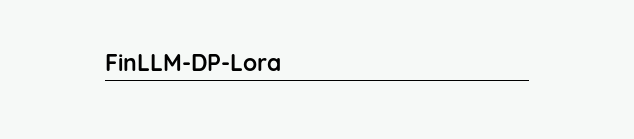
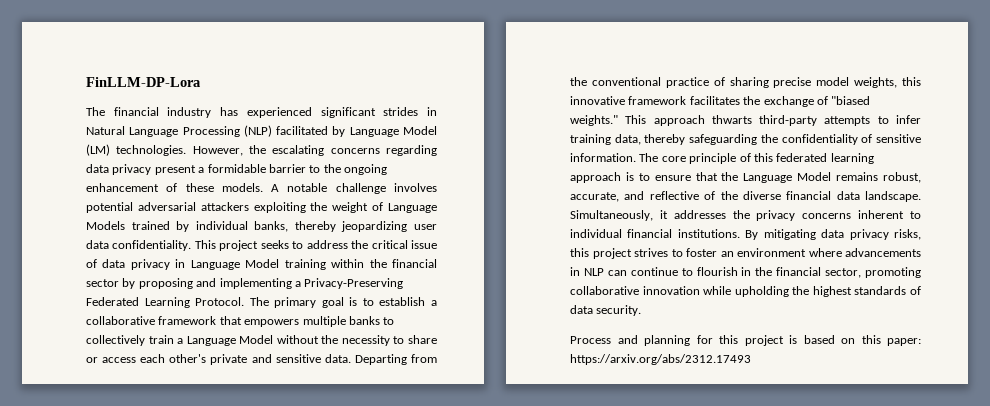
+ The financial industry has experienced significant strides in Natural Language Processing (NLP) facilitated by Language Model (LM) technologies. However, the escalating concerns regarding data privacy present a formidable barrier to the ongoing enhancement of these models. A notable challenge involves potential adversarial attackers exploiting the weight of Language Models trained by individual banks, thereby jeopardizing user data confidentiality. This project seeks to address the critical issue of data privacy in Language Model training within the financial sector by proposing and implementing a Privacy-Preserving Federated Learning Protocol. The primary goal is to establish a collaborative framework that empowers multiple banks to collectively train a Language Model without the necessity to share or access each other's private and sensitive data. Departing from the conventional practice of sharing precise model weights, this innovative framework facilitates the exchange of "biased weights." This approach thwarts third-party attempts to infer training data, thereby safeguarding the confidentiality of sensitive information. The core principle of this federated learning approach is to ensure that the Language Model remains robust, accurate, and reflective of the diverse financial data landscape. Simultaneously, it addresses the privacy concerns inherent to individual financial institutions. By mitigating data privacy risks, this project strives to foster an environment where advancements in NLP can continue to flourish in the financial sector, promoting collaborative innovation while upholding the highest standards of data security.
+ Process and planning for this project is based on this paper: https://arxiv.org/abs/2312.17493

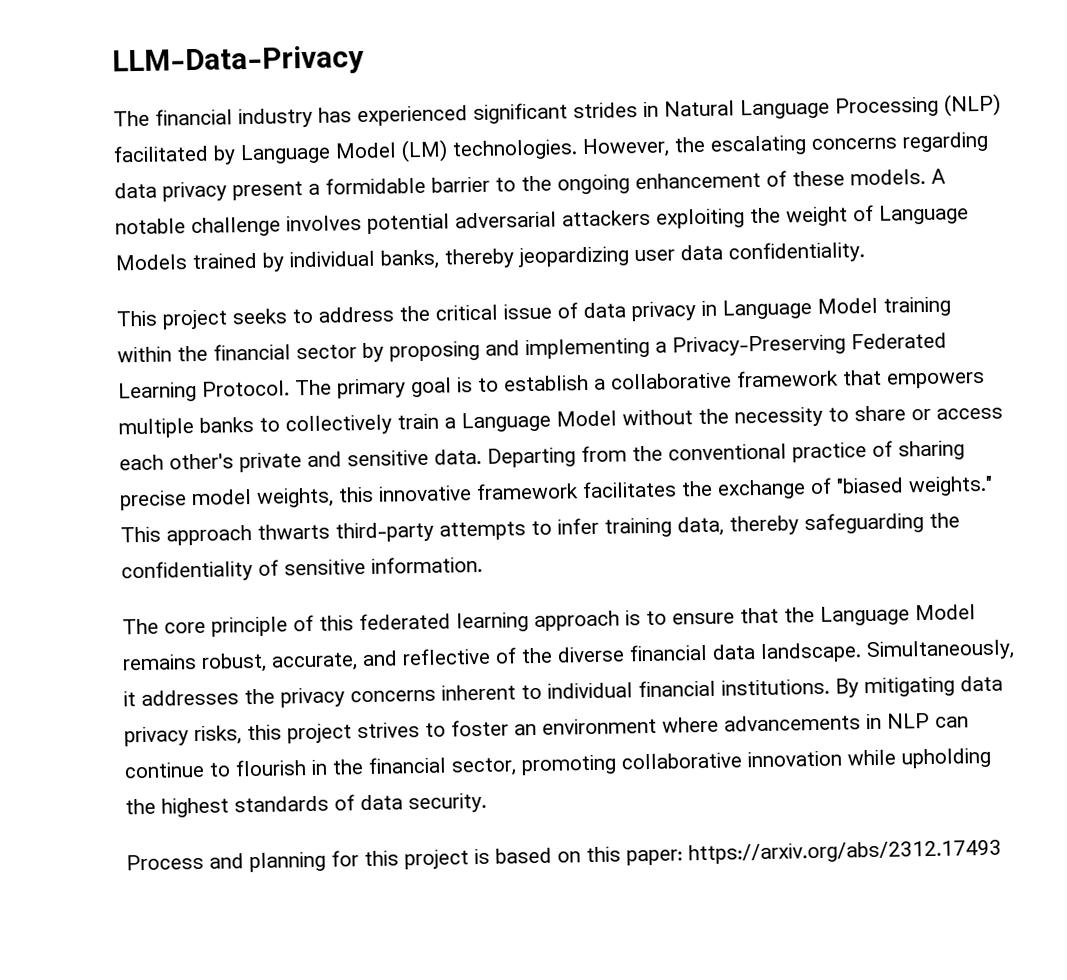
- FinLLM-DP-Lora
+ LLM-Data-Privacy
- A notable challenge involves potential adversarial attackers exploiting the weight of Language Models trained by individual banks, thereby jeopardizing user data confidentiality. This project seeks to address the critical issue of data privacy in Language Model training within the financial sector by proposing and implementing a Privacy-Preserving Federated Learning Protocol.
+ A notable challenge involves potential adversarial attackers exploiting the weight of Language Models trained by individual banks, thereby jeopardizing user data confidentiality.
+ This project seeks to address the critical issue of data privacy in Language Model training within the financial sector by proposing and implementing a Privacy-Preserving Federated Learning Protocol.
- This approach thwarts third-party attempts to infer training data, thereby safeguarding the confidentiality of sensitive information. The core principle of this federated learning approach is to ensure that the Language Model remains robust, accurate, and reflective of the diverse financial data landscape.
+ This approach thwarts third-party attempts to infer training data, thereby safeguarding the confidentiality of sensitive information.
+ The core principle of this federated learning approach is to ensure that the Language Model remains robust, accurate, and reflective of the diverse financial data landscape.

